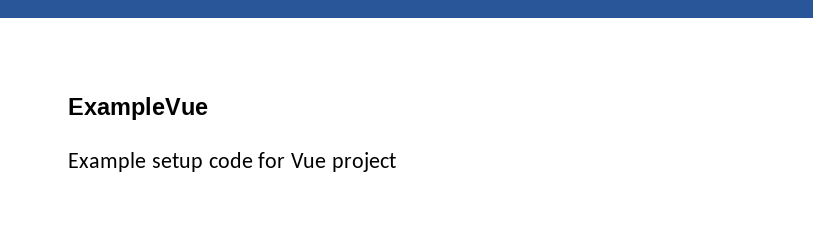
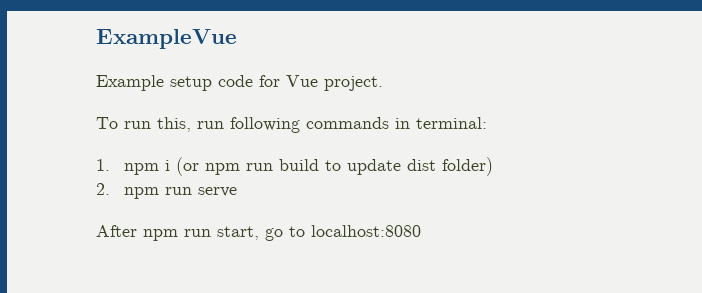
- Example setup code for Vue project
+ Example setup code for Vue project.
+ To run this, run following commands in terminal:
+ 1. npm i (or npm run build to update dist folder)
+ 2. npm run serve
+ After npm run start, go to localhost:8080

